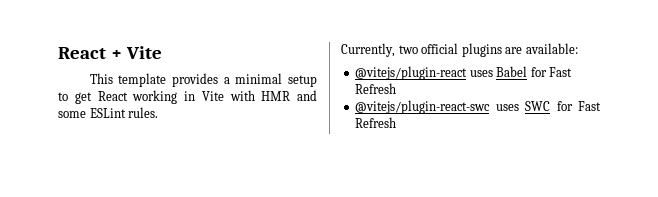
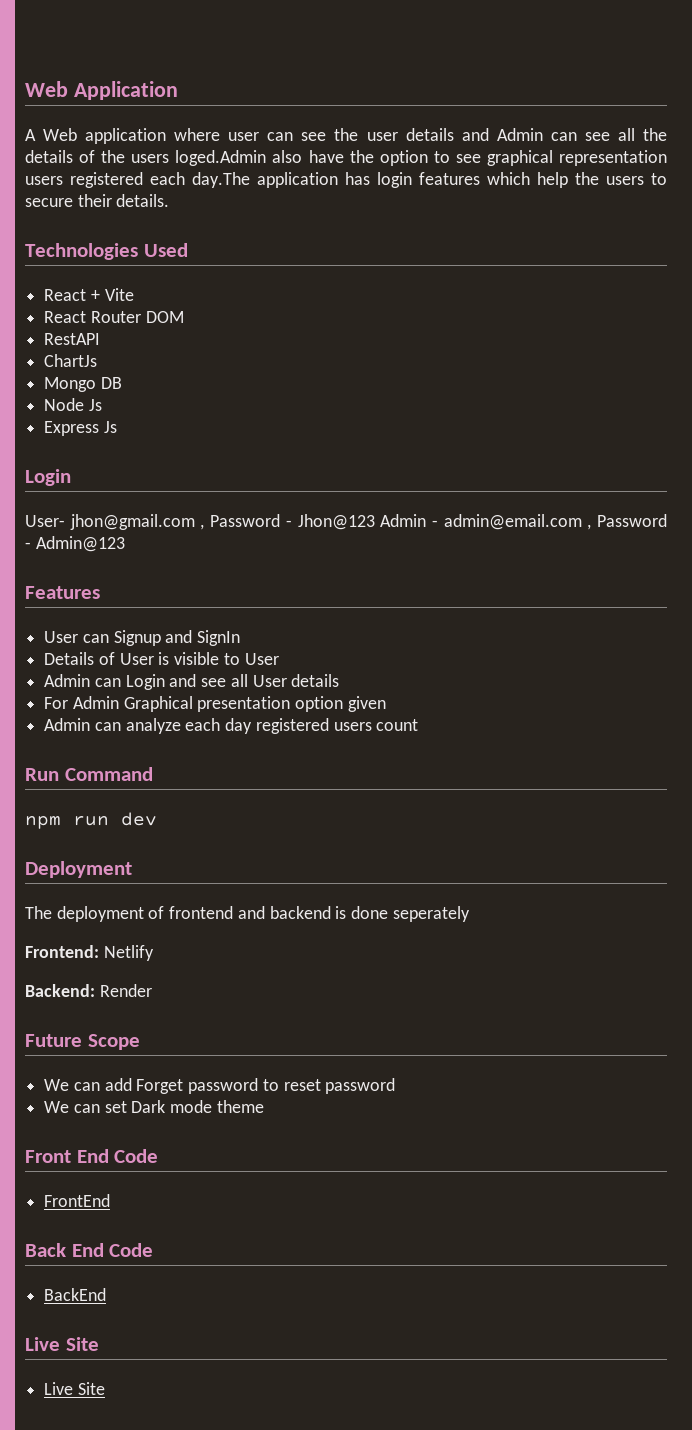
+ Web Application
+ A Web application where user can see the user details and Admin can see all the details of the users loged.Admin also have the option to see graphical representation users registered each day.The application has login features which help the users to secure their details.
+ Technologies Used
  React + Vite
- This template provides a minimal setup to get React working in Vite with HMR and some ESLint rules.
- Currently, two official plugins are available:
- @vitejs/plugin-react uses Babel for Fast Refresh
- @vitejs/plugin-react-swc uses SWC for Fast Refresh
+ React Router DOM
+ RestAPI
+ ChartJs
+ Mongo DB
+ Node Js
+ Express Js
+ Login
+ User- jhon@gmail.com , Password - Jhon@123 Admin - admin@email.com , Password - Admin@123
+ Features
+ User can Signup and SignIn
+ Details of User is visible to User
+ Admin can Login and see all User details
+ For Admin Graphical presentation option given
+ Admin can analyze each day registered users count
+ Run Command
+ npm run dev
+ Deployment
+ The deployment of frontend and backend is done seperately
+ Frontend: Netlify
+ Backend: Render
+ Future Scope
+ We can add Forget password to reset password
+ We can set Dark mode theme
+ Front End Code
+ FrontEnd
+ Back End Code
+ BackEnd
+ Live Site
+ Live Site

